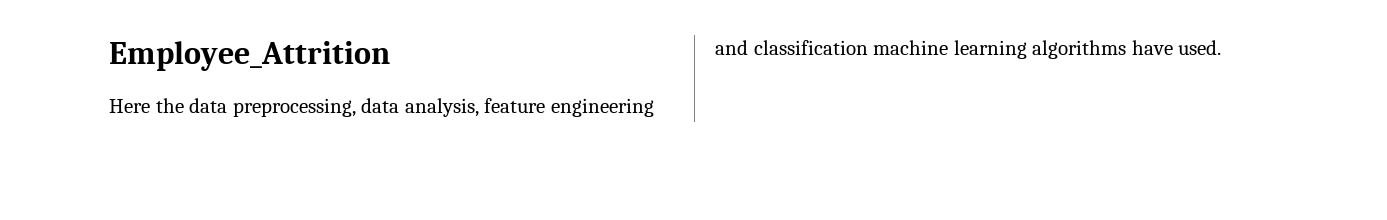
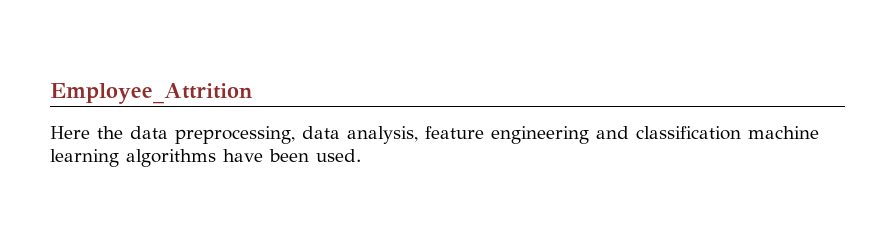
- Here the data preprocessing, data analysis, feature engineering and classification machine learning algorithms have used.
+ Here the data preprocessing, data analysis, feature engineering and classification machine learning algorithms have been used.

